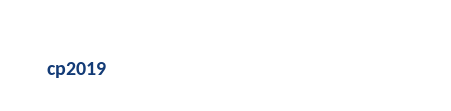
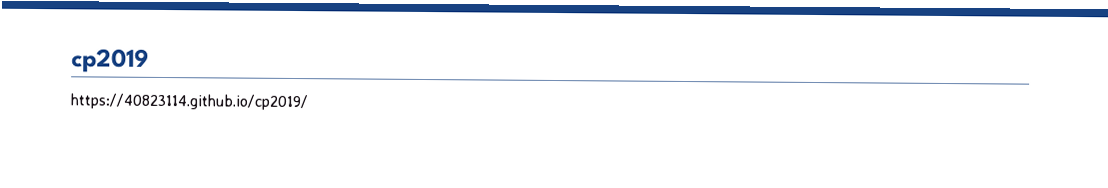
+ https://40823114.github.io/cp2019/

